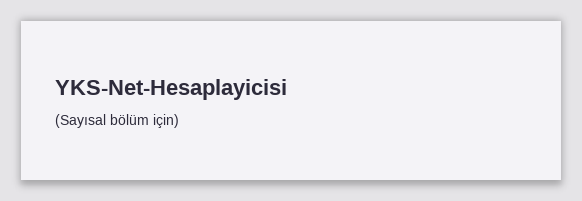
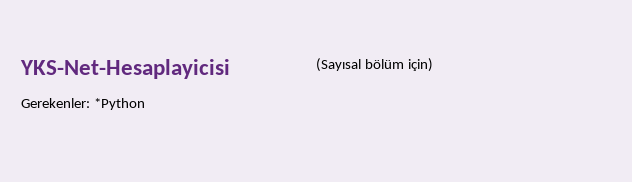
+ Gerekenler: *Python

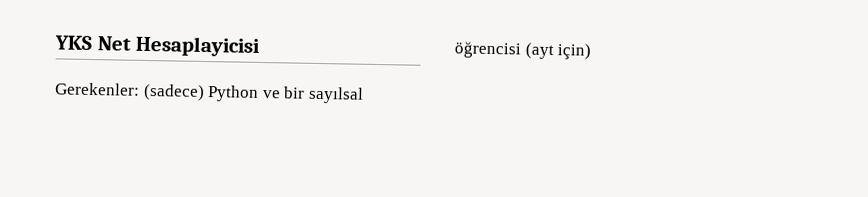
- YKS-Net-Hesaplayicisi
- Gerekenler: *Python
- (Sayısal bölüm için)
+ YKS Net Hesaplayicisi
+ Gerekenler: (sadece) Python ve bir sayılsal öğrencisi (ayt için)

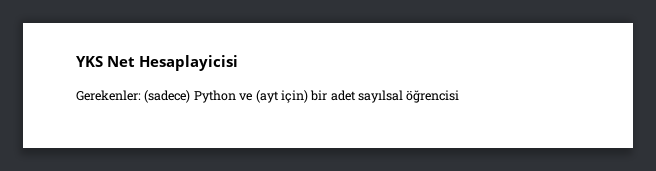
- Gerekenler: (sadece) Python ve bir sayılsal öğrencisi (ayt için)
+ Gerekenler: (sadece) Python ve (ayt için) bir adet sayılsal öğrencisi

